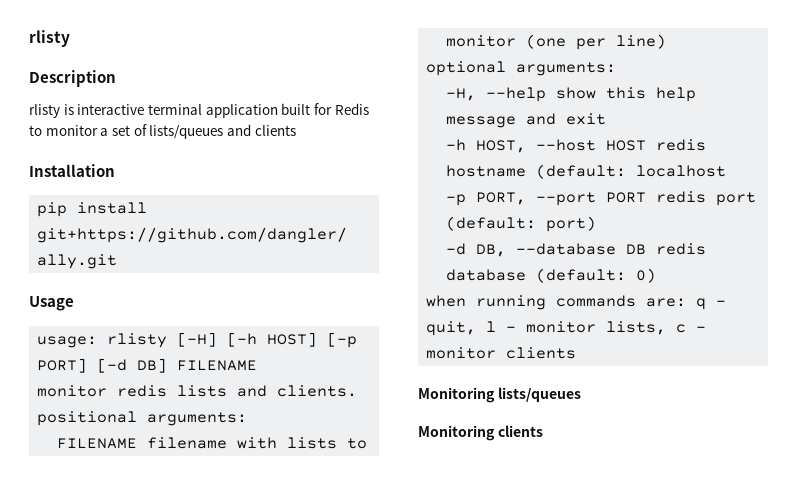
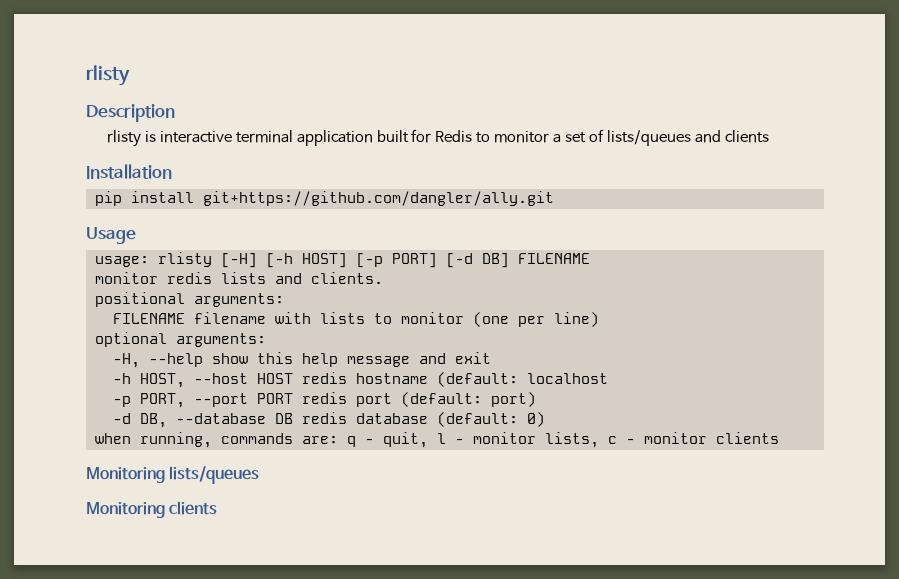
- when running commands are: q - quit, l - monitor lists, c - monitor clients
+ when running, commands are: q - quit, l - monitor lists, c - monitor clients

